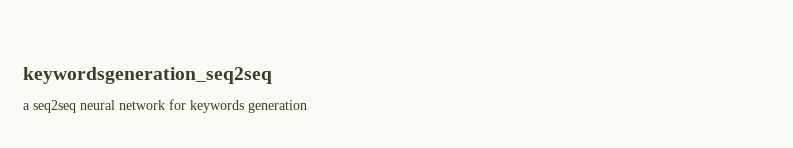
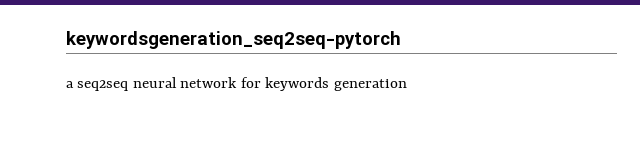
- keywordsgeneration_seq2seq
+ keywordsgeneration_seq2seq-pytorch

